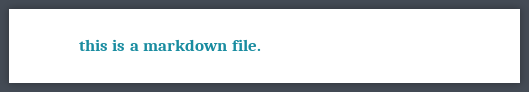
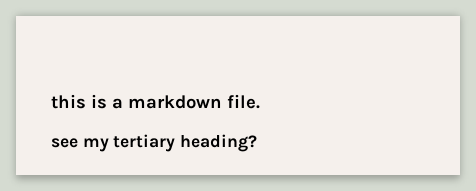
+ see my tertiary heading?

